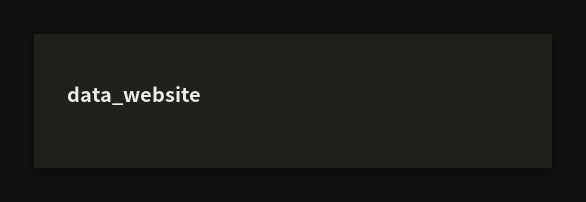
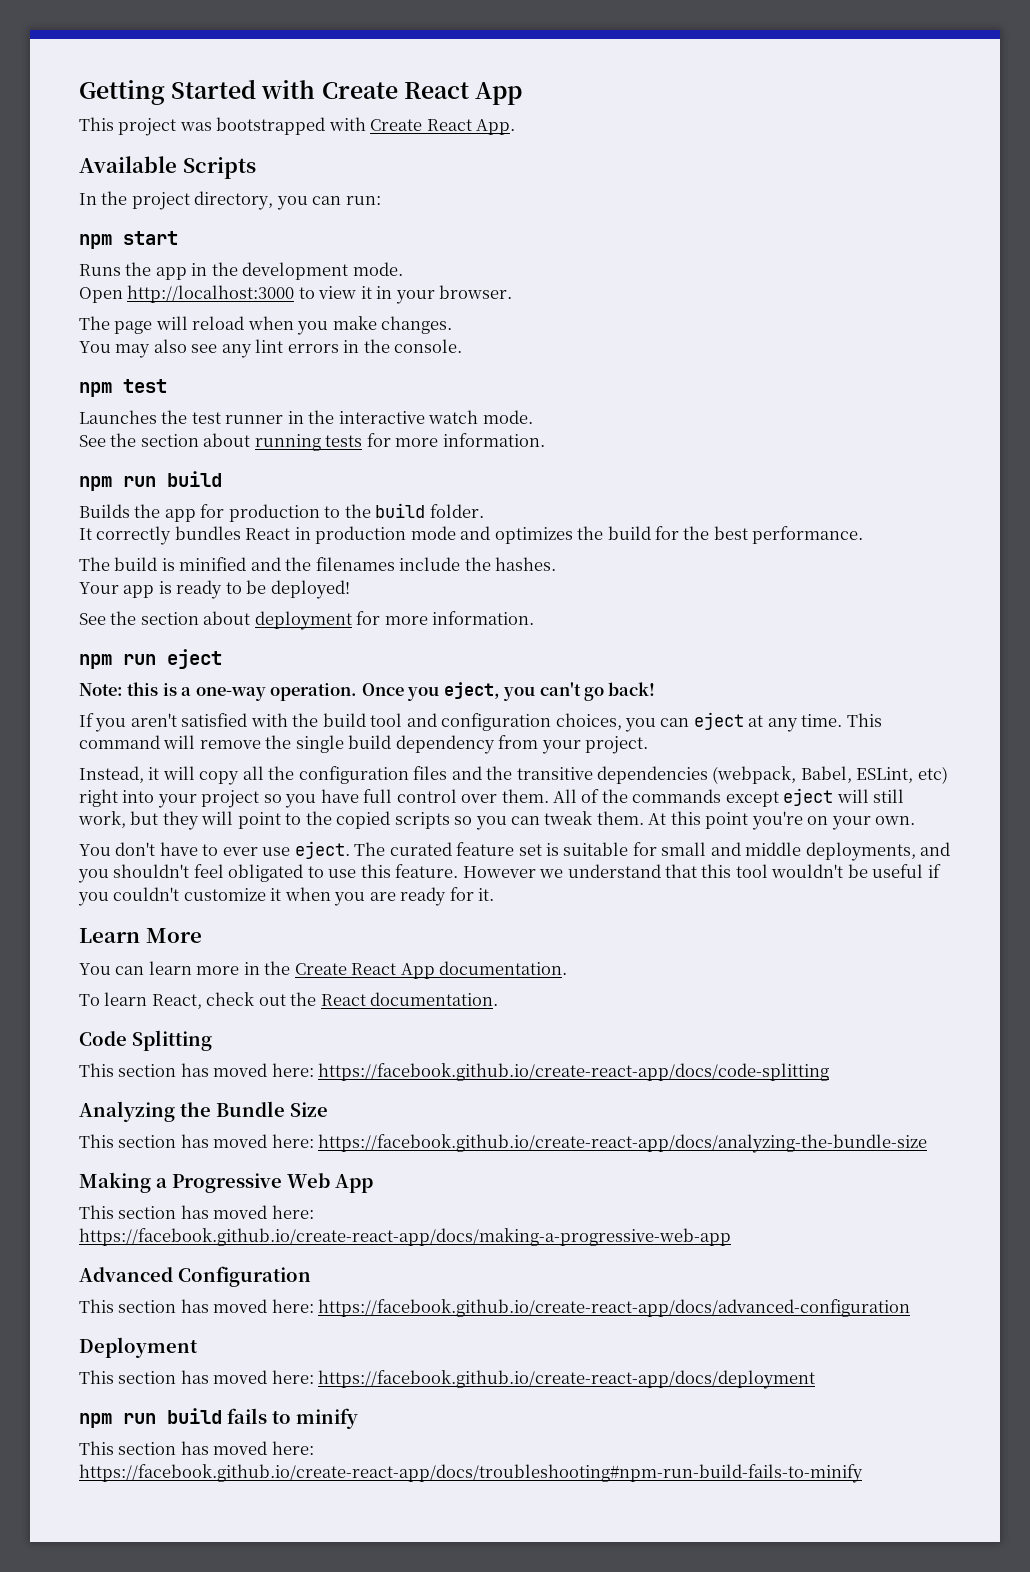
- data_website
+ Getting Started with Create React App
+ This project was bootstrapped with Create React App.
+ Available Scripts
+ In the project directory, you can run:
+ npm start
+ Runs the app in the development mode.
+ Open http://localhost:3000 to view it in your browser.
+ The page will reload when you make changes.
+ You may also see any lint errors in the console.
+ npm test
+ Launches the test runner in the interactive watch mode.
+ See the section about running tests for more information.
+ npm run build
+ Builds the app for production to the build folder.
+ It correctly bundles React in production mode and optimizes the build for the best performance.
+ The build is minified and the filenames include the hashes.
+ Your app is ready to be deployed!
+ See the section about deployment for more information.
+ npm run eject
+ Note: this is a one-way operation. Once you eject, you can't go back!
+ If you aren't satisfied with the build tool and configuration choices, you can eject at any time. This command will remove the single build dependency from your project.
+ Instead, it will copy all the configuration files and the transitive dependencies (webpack, Babel, ESLint, etc) right into your project so you have full control over them. All of the commands except eject will still work, but they will point to the copied scripts so you can tweak them. At this point you're on your own.
+ You don't have to ever use eject. The curated feature set is suitable for small and middle deployments, and you shouldn't feel obligated to use this feature. However we understand that this tool wouldn't be useful if you couldn't customize it when you are ready for it.
+ Learn More
+ You can learn more in the Create React App documentation.
+ To learn React, check out the React documentation.
+ Code Splitting
+ This section has moved here: https://facebook.github.io/create-react-app/docs/code-splitting
+ Analyzing the Bundle Size
+ This section has moved here: https://facebook.github.io/create-react-app/docs/analyzing-the-bundle-size
+ Making a Progressive Web App
+ This section has moved here: https://facebook.github.io/create-react-app/docs/making-a-progressive-web-app
+ Advanced Configuration
+ This section has moved here: https://facebook.github.io/create-react-app/docs/advanced-configuration
+ Deployment
+ This section has moved here: https://facebook.github.io/create-react-app/docs/deployment
+ npm run build fails to minify
+ This section has moved here: https://facebook.github.io/create-react-app/docs/troubleshooting#npm-run-build-fails-to-minify

